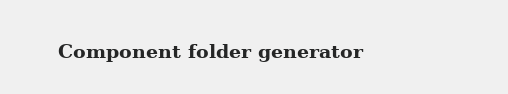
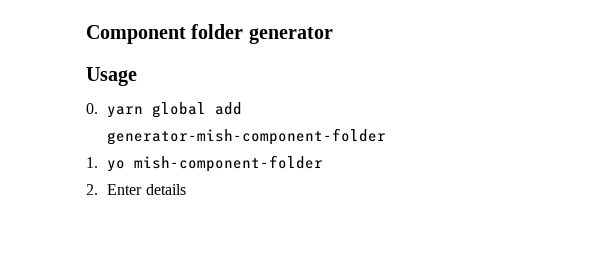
+ Usage
+ 0. yarn global add generator-mish-component-folder
+ 1. yo mish-component-folder
+ 2. Enter details

